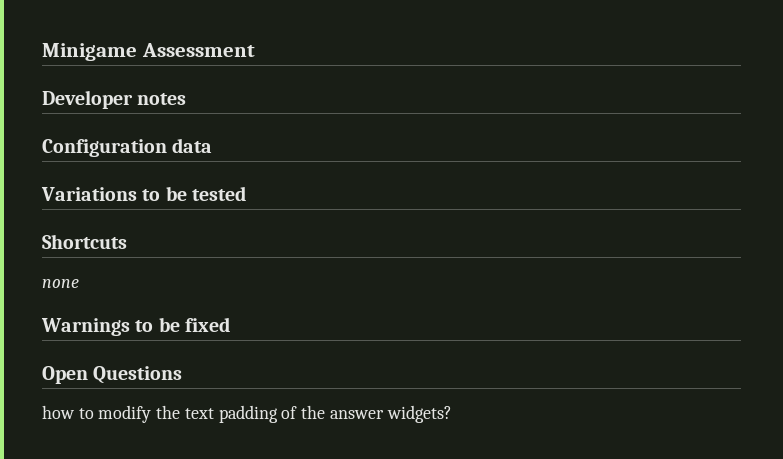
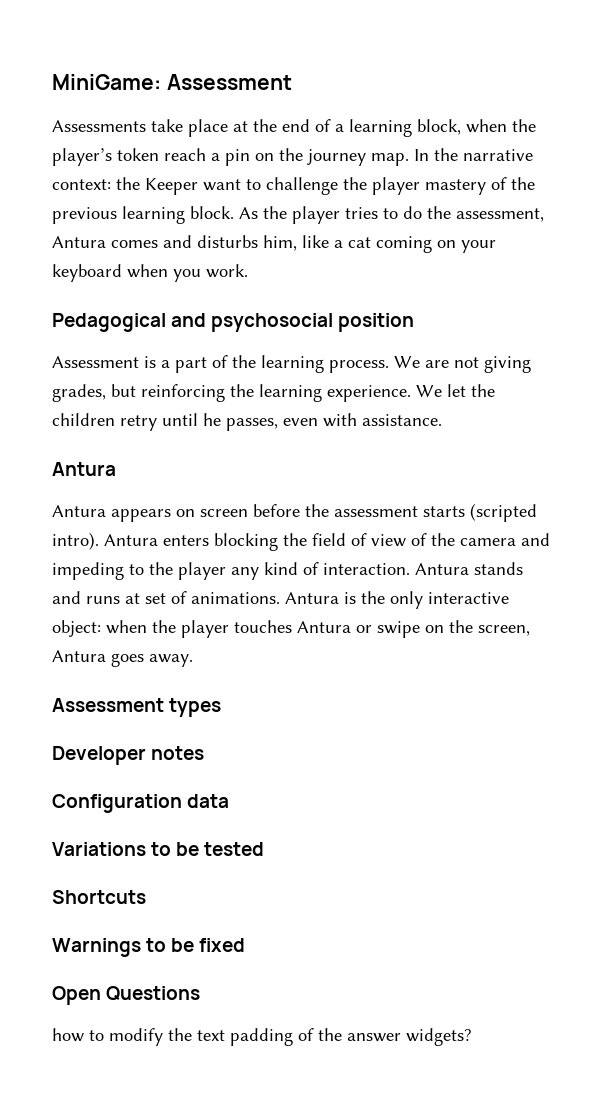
- Minigame Assessment
+ MiniGame: Assessment
+ Assessments take place at the end of a learning block, when the player’s token reach a pin on the journey map. In the narrative context: the Keeper want to challenge the player mastery of the previous learning block. As the player tries to do the assessment, Antura comes and disturbs him, like a cat coming on your keyboard when you work.
+ Pedagogical and psychosocial position
+ Assessment is a part of the learning process. We are not giving grades, but reinforcing the learning experience. We let the children retry until he passes, even with assistance.
+ Antura
+ Antura appears on screen before the assessment starts (scripted intro). Antura enters blocking the field of view of the camera and impeding to the player any kind of interaction. Antura stands and runs at set of animations. Antura is the only interactive object: when the player touches Antura or swipe on the screen, Antura goes away.
+ Assessment types
- none

